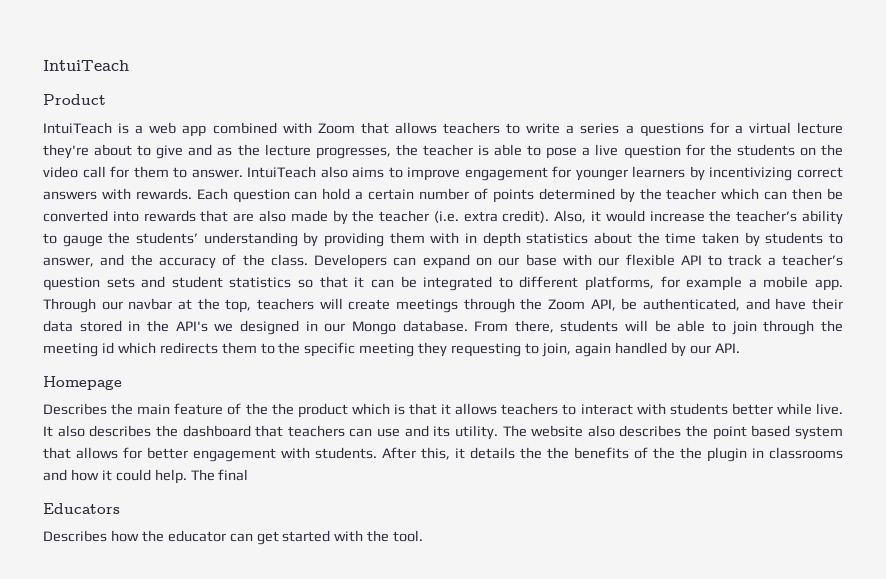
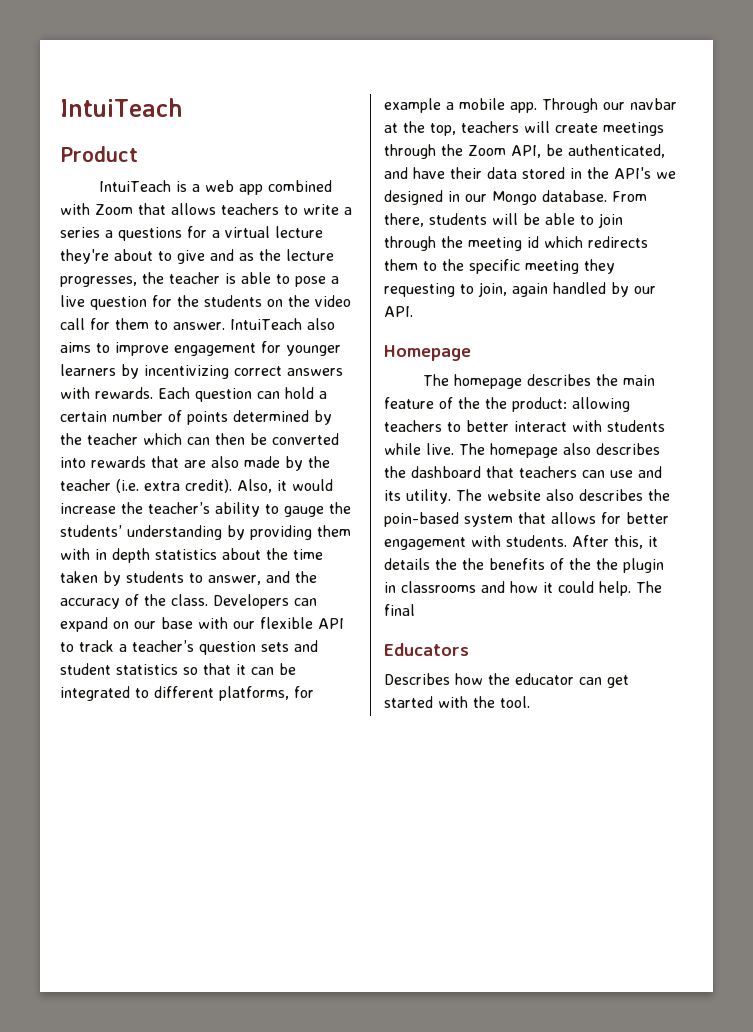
- Describes the main feature of the the product which is that it allows teachers to interact with students better while live.
+ The homepage describes the main feature of the the product: allowing teachers to better interact with students while live.
- It also describes the dashboard that teachers can use and its utility.
+ The homepage also describes the dashboard that teachers can use and its utility.
- The website also describes the point based system that allows for better engagement with students.
+ The website also describes the poin-based system that allows for better engagement with students.

